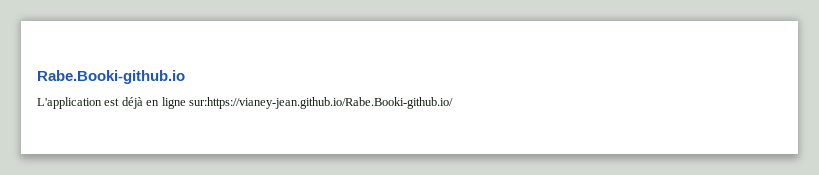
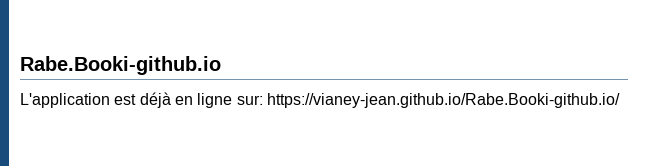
- L'application est déjà en ligne sur:https://vianey-jean.github.io/Rabe.Booki-github.io/
+ L'application est déjà en ligne sur: https://vianey-jean.github.io/Rabe.Booki-github.io/

